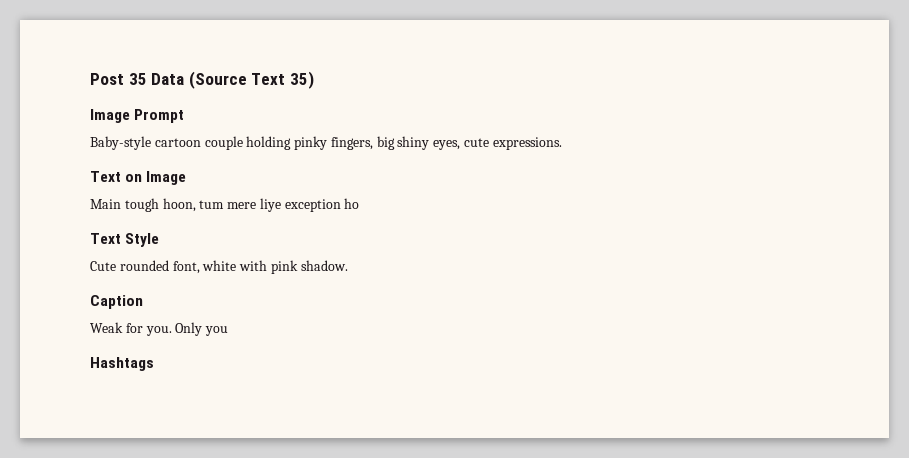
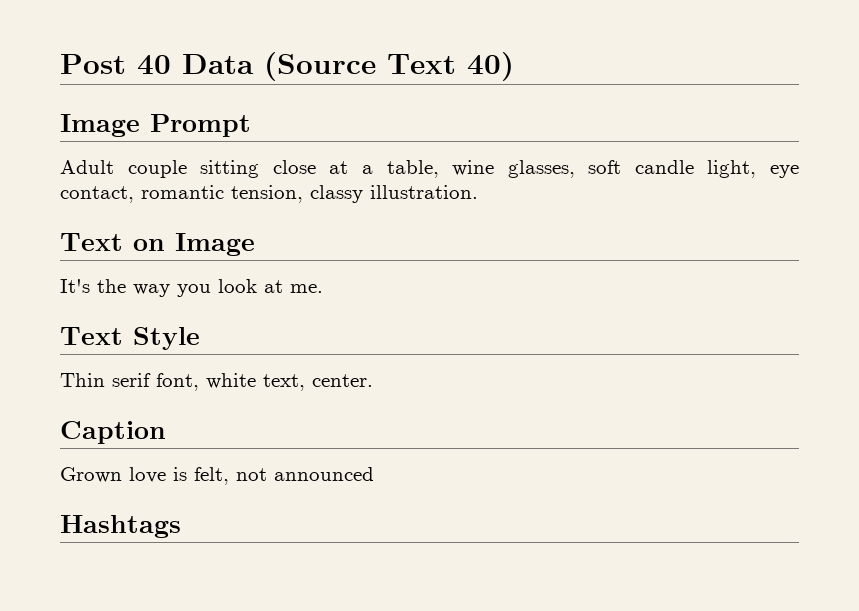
- Post 35 Data (Source Text 35)
+ Post 40 Data (Source Text 40)
- Baby-style cartoon couple holding pinky fingers, big shiny eyes, cute expressions.
+ Adult couple sitting close at a table, wine glasses, soft candle light, eye contact, romantic tension, classy illustration.
  Text on Image
- Main tough hoon, tum mere liye exception ho
+ It's the way you look at me.
  Text Style
- Cute rounded font, white with pink shadow.
+ Thin serif font, white text, center.
  Caption
- Weak for you. Only you
+ Grown love is felt, not announced

